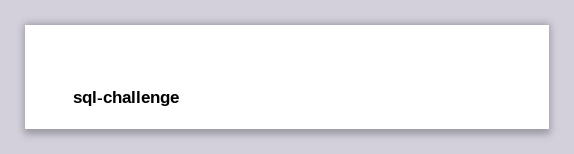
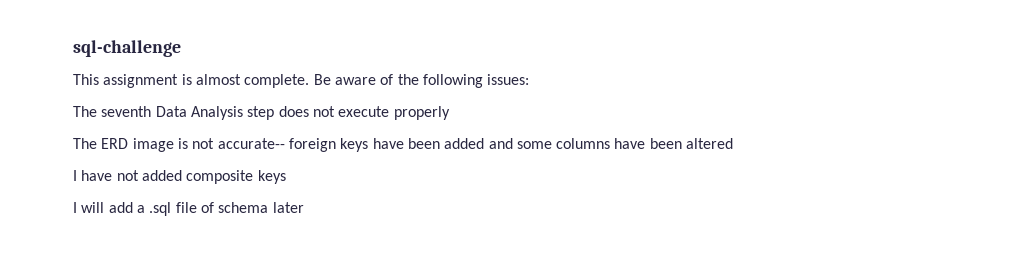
+ This assignment is almost complete. Be aware of the following issues:
+ The seventh Data Analysis step does not execute properly
+ The ERD image is not accurate-- foreign keys have been added and some columns have been altered
+ I have not added composite keys
+ I will add a .sql file of schema later

